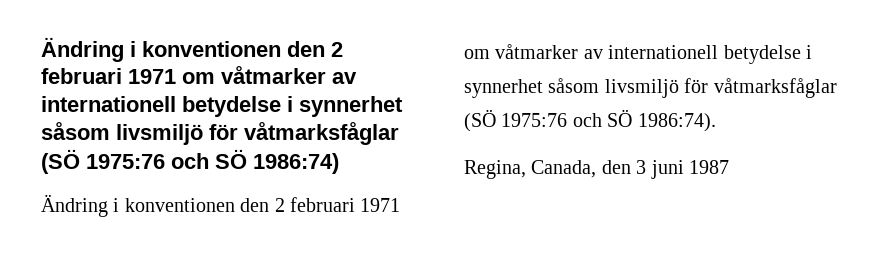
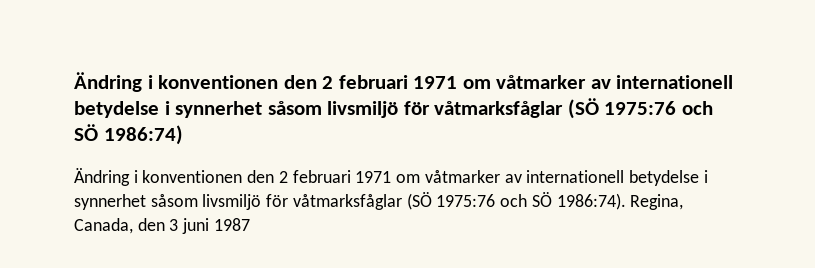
- Ändring i konventionen den 2 februari 1971 om våtmarker av internationell betydelse i synnerhet såsom livsmiljö för våtmarksfåglar (SÖ 1975:76 och SÖ 1986:74).
- Regina, Canada, den 3 juni 1987
+ Ändring i konventionen den 2 februari 1971 om våtmarker av internationell betydelse i synnerhet såsom livsmiljö för våtmarksfåglar (SÖ 1975:76 och SÖ 1986:74). Regina, Canada, den 3 juni 1987

